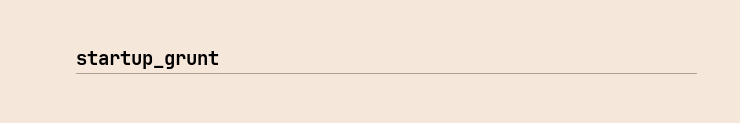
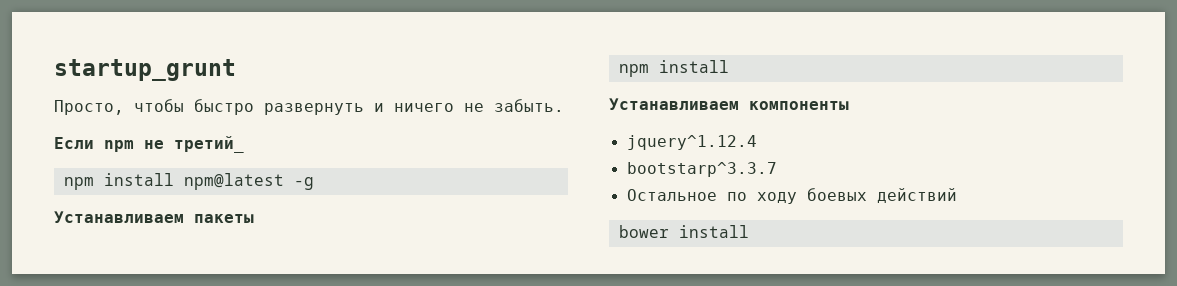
+ Просто, чтобы быстро развернуть и ничего не забыть.
+ Если npm не третий_
+ npm install npm@latest -g
+ Устанавливаем пакеты
+ npm install
+ Устанавливаем компоненты
+ jquery^1.12.4
+ bootstarp^3.3.7
+ Остальное по ходу боевых действий
+ bower install

